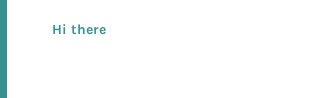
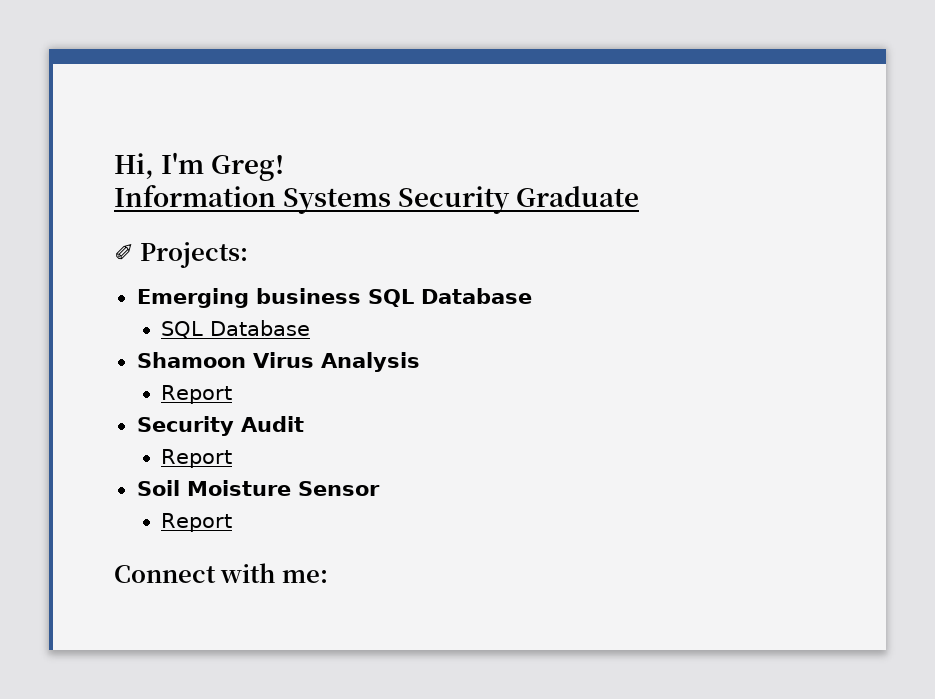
- Hi there
+ Hi, I'm Greg!
+ Information Systems Security Graduate
+ ✐ Projects:
+ Emerging business SQL Database
+ SQL Database
+ Shamoon Virus Analysis
+ Report
+ Security Audit
+ Report
+ Soil Moisture Sensor
+ Report
+ Connect with me:

